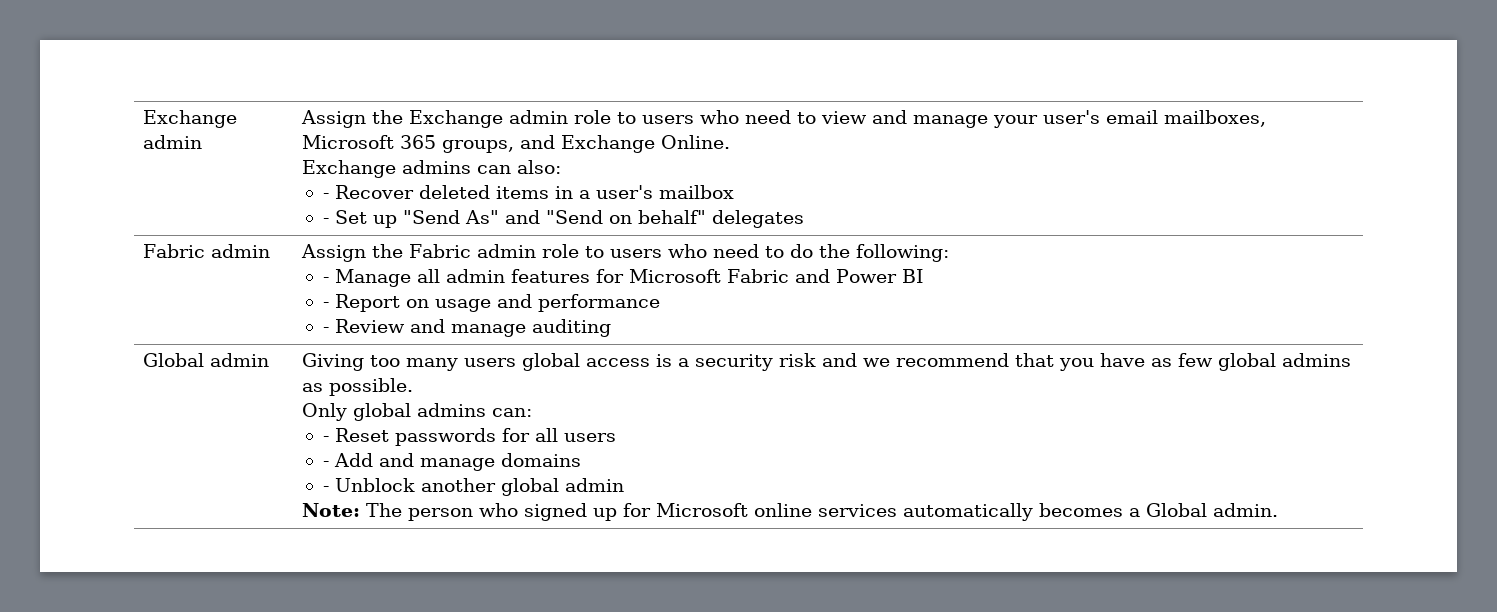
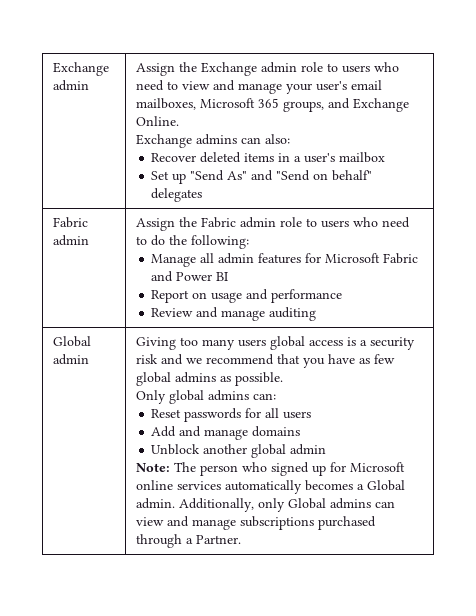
- - Recover deleted items in a user's mailbox
+ Recover deleted items in a user's mailbox
- - Set up "Send As" and "Send on behalf" delegates
+ Set up "Send As" and "Send on behalf" delegates
  Fabric admin | Assign the Fabric admin role to users who need to do the following:
- - Manage all admin features for Microsoft Fabric and Power BI
- - Report on usage and performance
- - Review and manage auditing
+ Manage all admin features for Microsoft Fabric and Power BI
+ Report on usage and performance
+ Review and manage auditing
- - Reset passwords for all users
+ Reset passwords for all users
- - Add and manage domains
+ Add and manage domains
- - Unblock another global admin
+ Unblock another global admin
+ Additionally, only Global admins can view and manage subscriptions purchased through a Partner.

